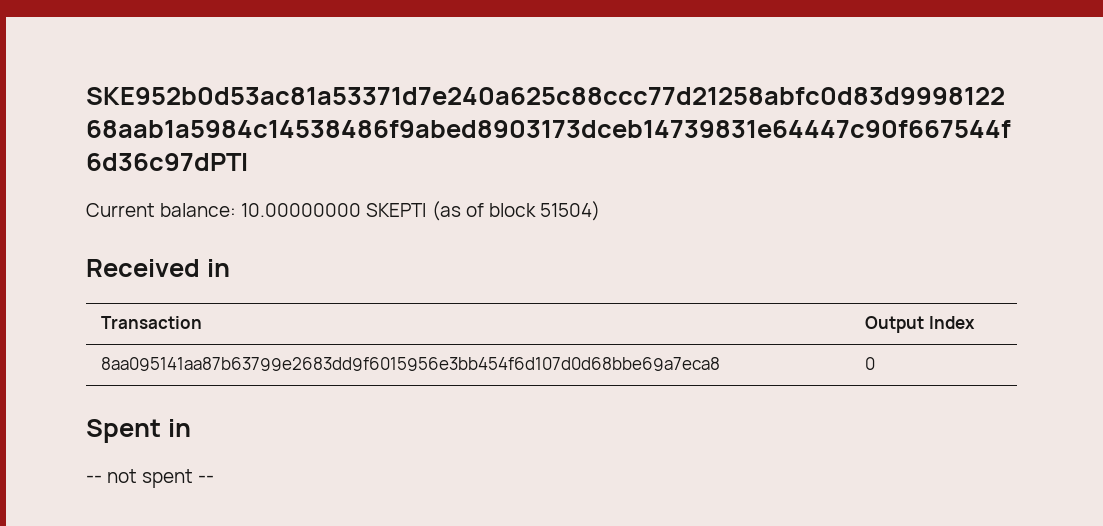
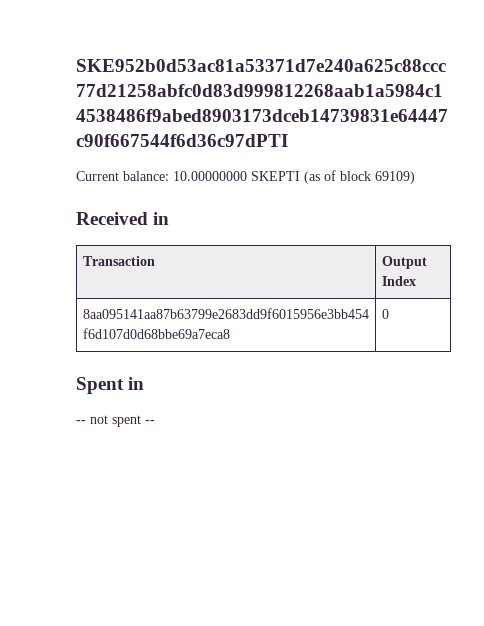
- Current balance: 10.00000000 SKEPTI (as of block 51504)
+ Current balance: 10.00000000 SKEPTI (as of block 69109)

